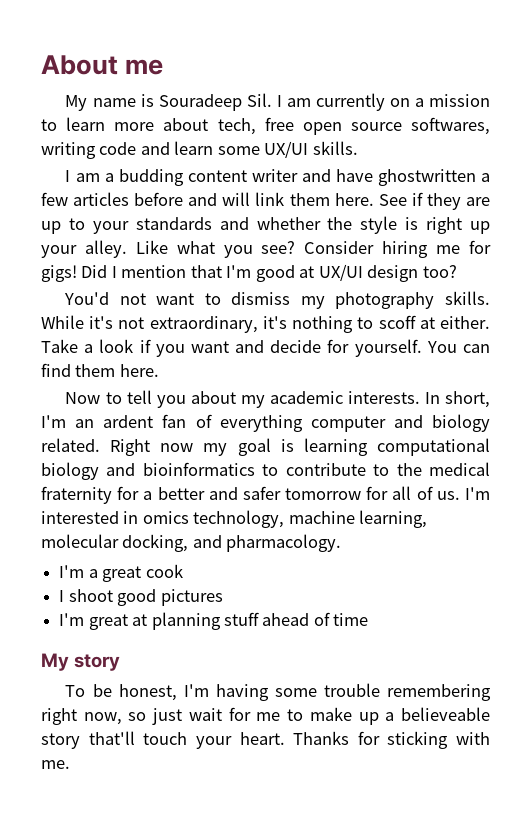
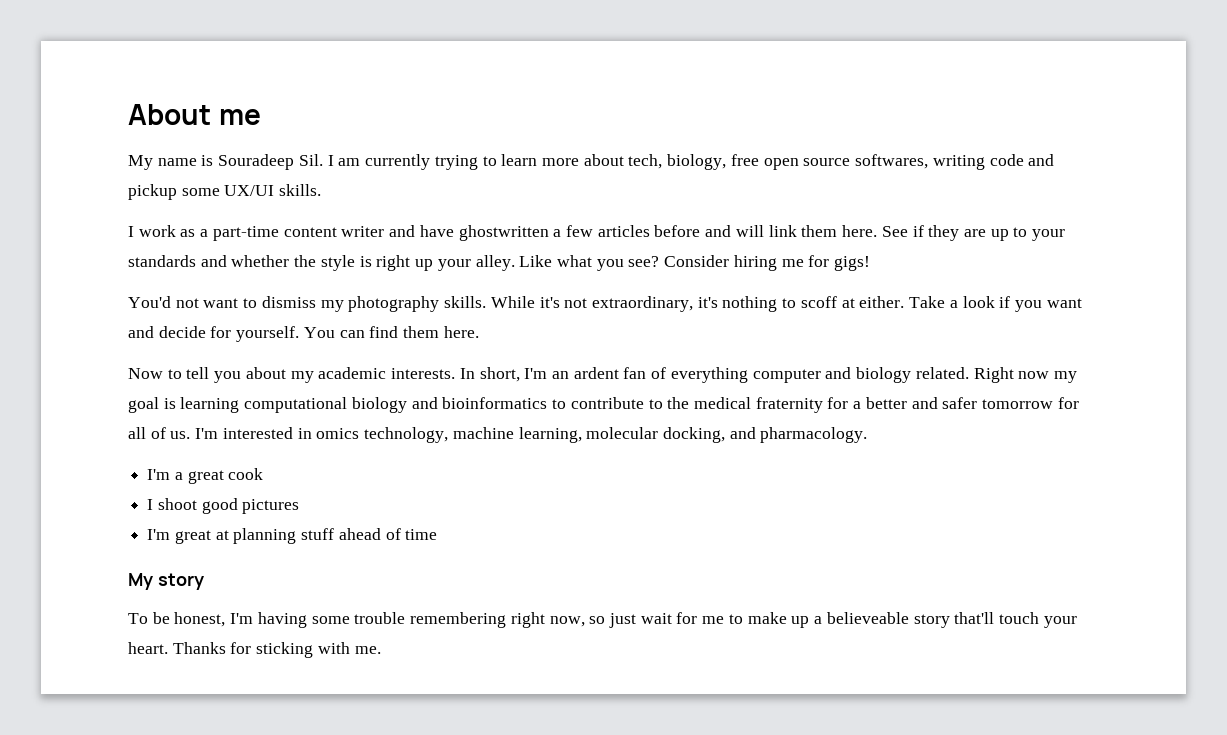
- My name is Souradeep Sil. I am currently on a mission to learn more about tech, free open source softwares, writing code and learn some UX/UI skills.
+ My name is Souradeep Sil. I am currently trying to learn more about tech, biology, free open source softwares, writing code and pickup some UX/UI skills.
- I am a budding content writer and have ghostwritten a few articles before and will link them here.
+ I work as a part-time content writer and have ghostwritten a few articles before and will link them here.
- Did I mention that I'm good at UX/UI design too?

